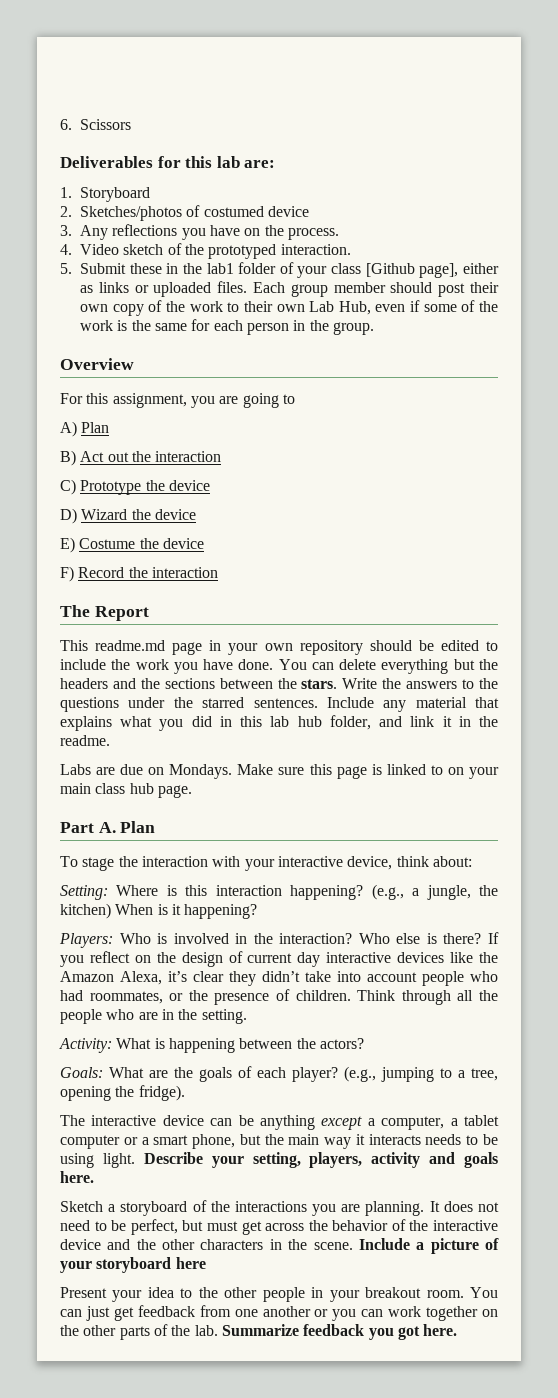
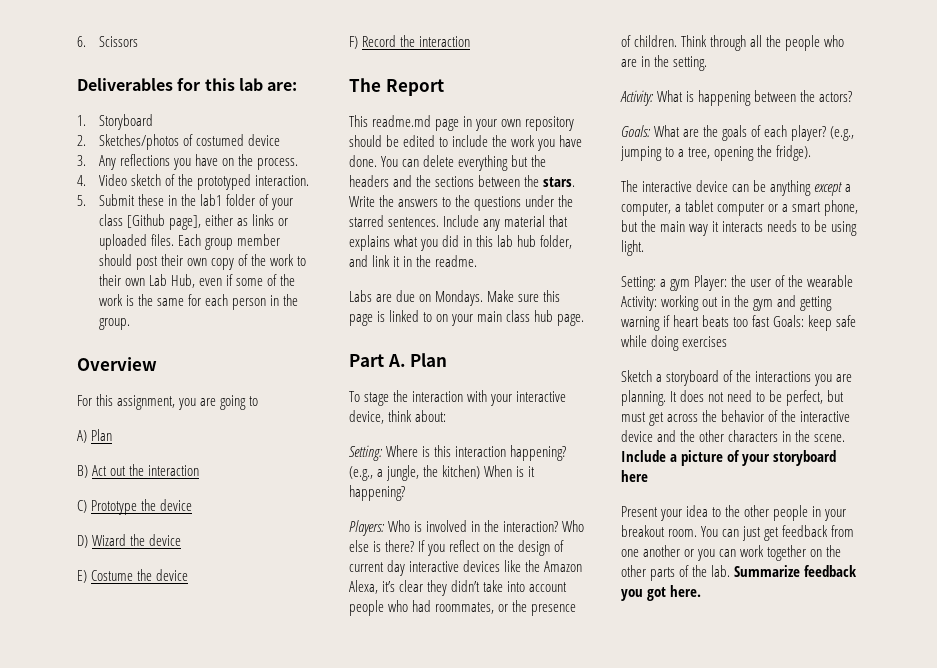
- The interactive device can be anything except a computer, a tablet computer or a smart phone, but the main way it interacts needs to be using light. Describe your setting, players, activity and goals here.
+ The interactive device can be anything except a computer, a tablet computer or a smart phone, but the main way it interacts needs to be using light.
+ Setting: a gym Player: the user of the wearable Activity: working out in the gym and getting warning if heart beats too fast Goals: keep safe while doing exercises

